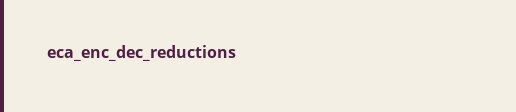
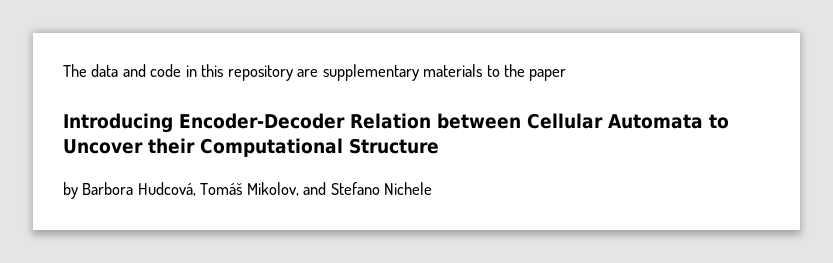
- eca_enc_dec_reductions
+ The data and code in this repository are supplementary materials to the paper
+ Introducing Encoder-Decoder Relation between Cellular Automata to Uncover their Computational Structure
+ by Barbora Hudcová, Tomáš Mikolov, and Stefano Nichele

